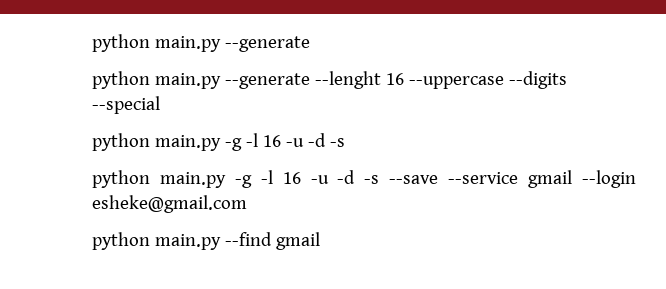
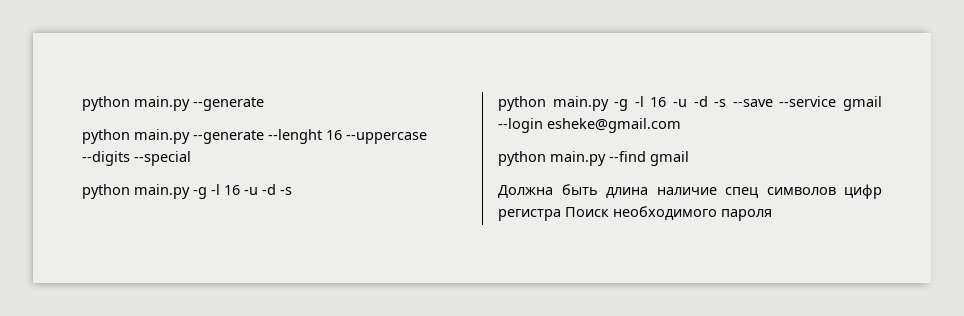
+ Должна быть длина наличие спец символов цифр регистра Поиск необходимого пароля

